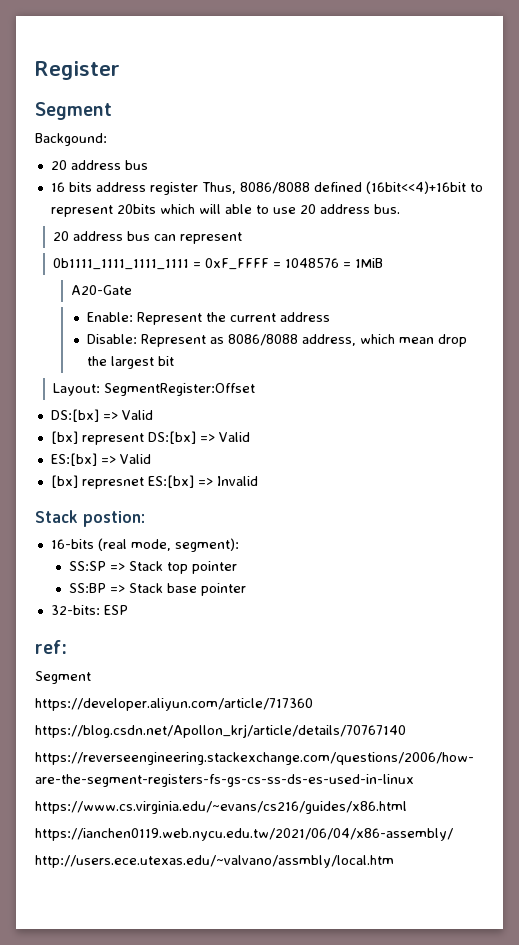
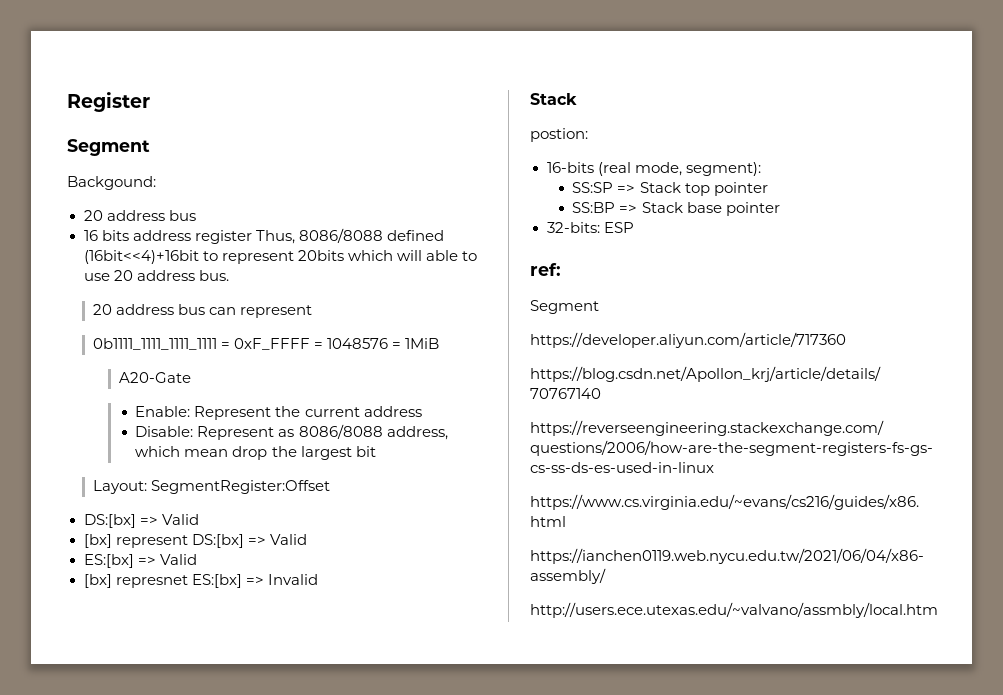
  [bx] represnet ES:[bx] => Invalid
- Stack postion:
+ Stack
+ postion:

